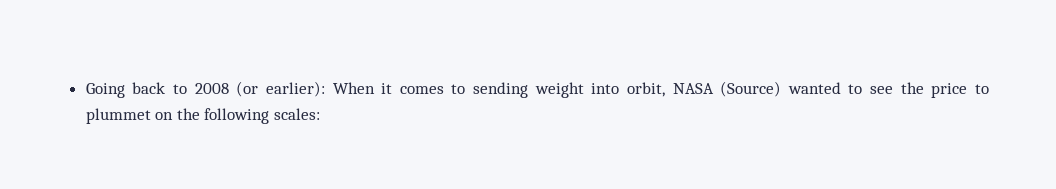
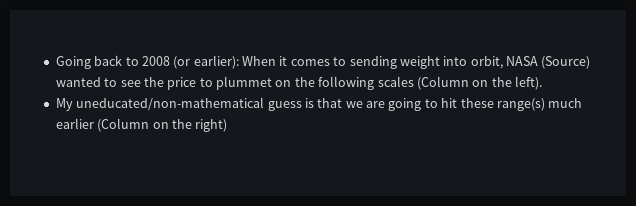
- Going back to 2008 (or earlier): When it comes to sending weight into orbit, NASA (Source) wanted to see the price to plummet on the following scales:
+ Going back to 2008 (or earlier): When it comes to sending weight into orbit, NASA (Source) wanted to see the price to plummet on the following scales (Column on the left).
+ My uneducated/non-mathematical guess is that we are going to hit these range(s) much earlier (Column on the right)

